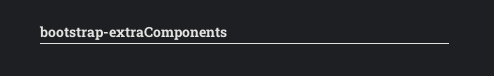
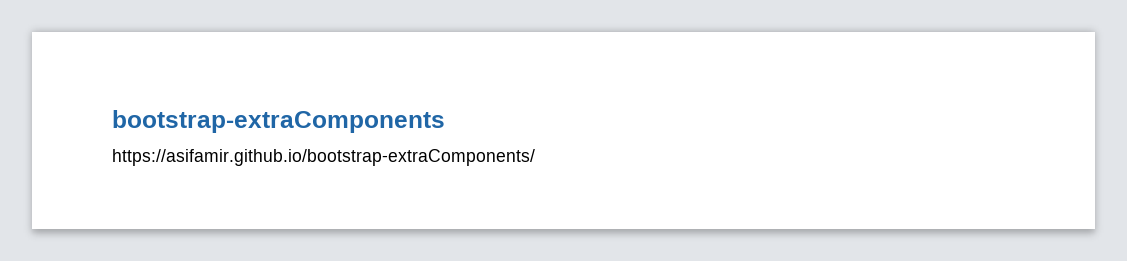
+ https://asifamir.github.io/bootstrap-extraComponents/

